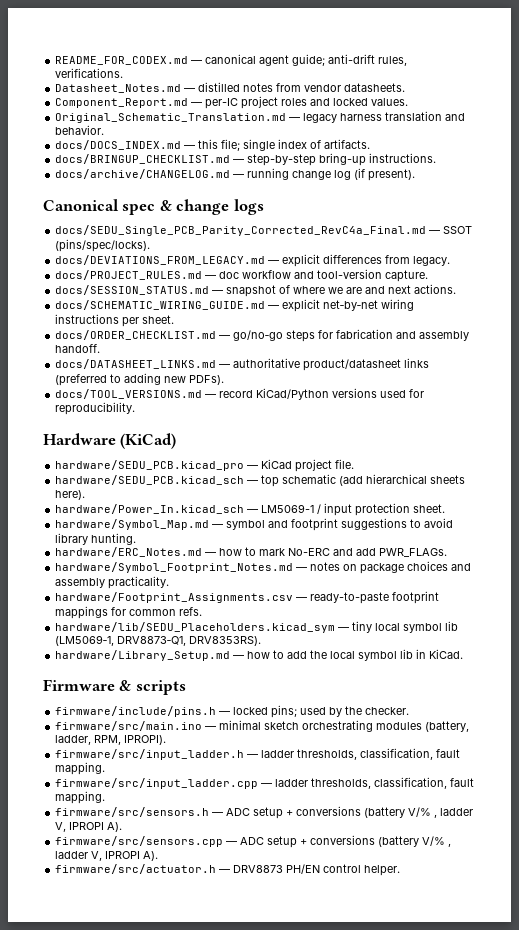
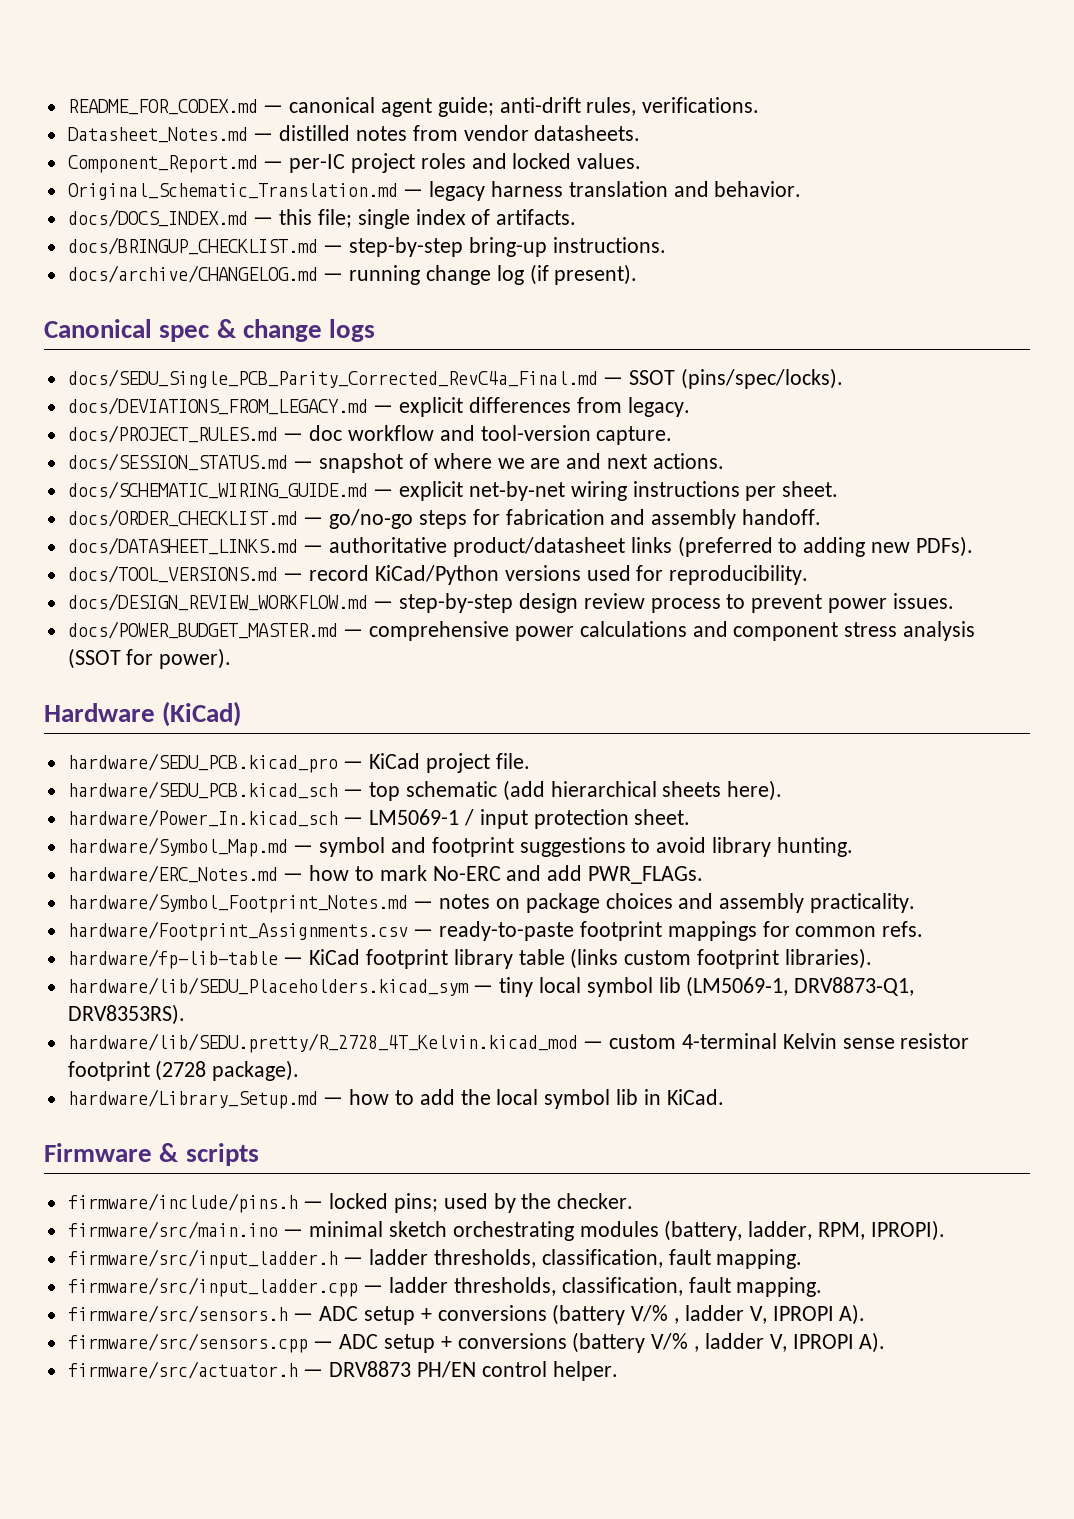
+ docs/DESIGN_REVIEW_WORKFLOW.md — step-by-step design review process to prevent power issues.
+ docs/POWER_BUDGET_MASTER.md — comprehensive power calculations and component stress analysis (SSOT for power).
+ hardware/fp-lib-table — KiCad footprint library table (links custom footprint libraries).
+ hardware/lib/SEDU.pretty/R_2728_4T_Kelvin.kicad_mod — custom 4-terminal Kelvin sense resistor footprint (2728 package).

